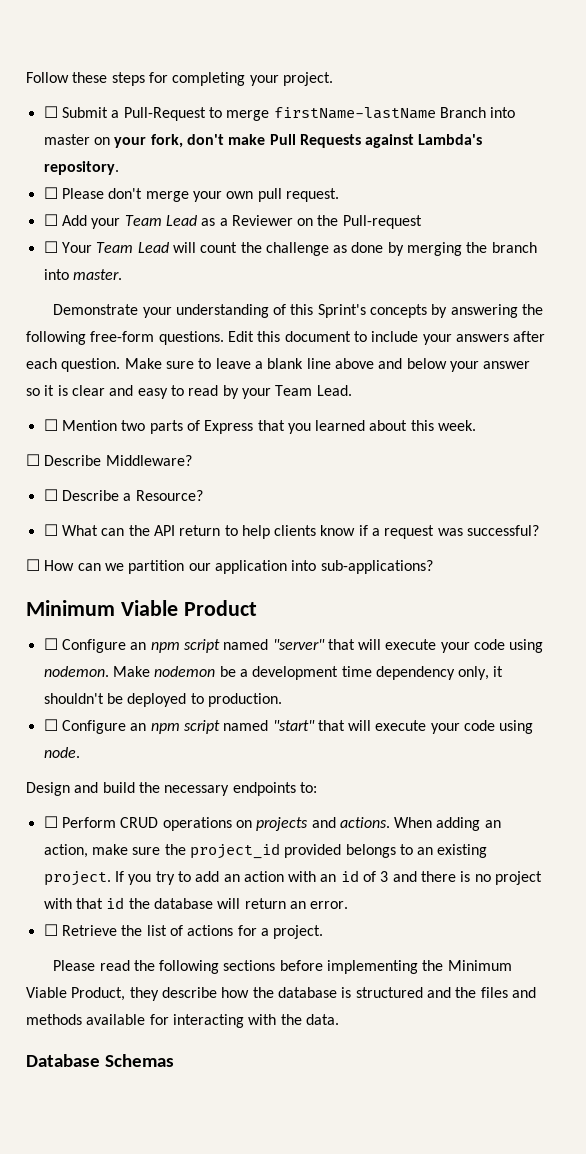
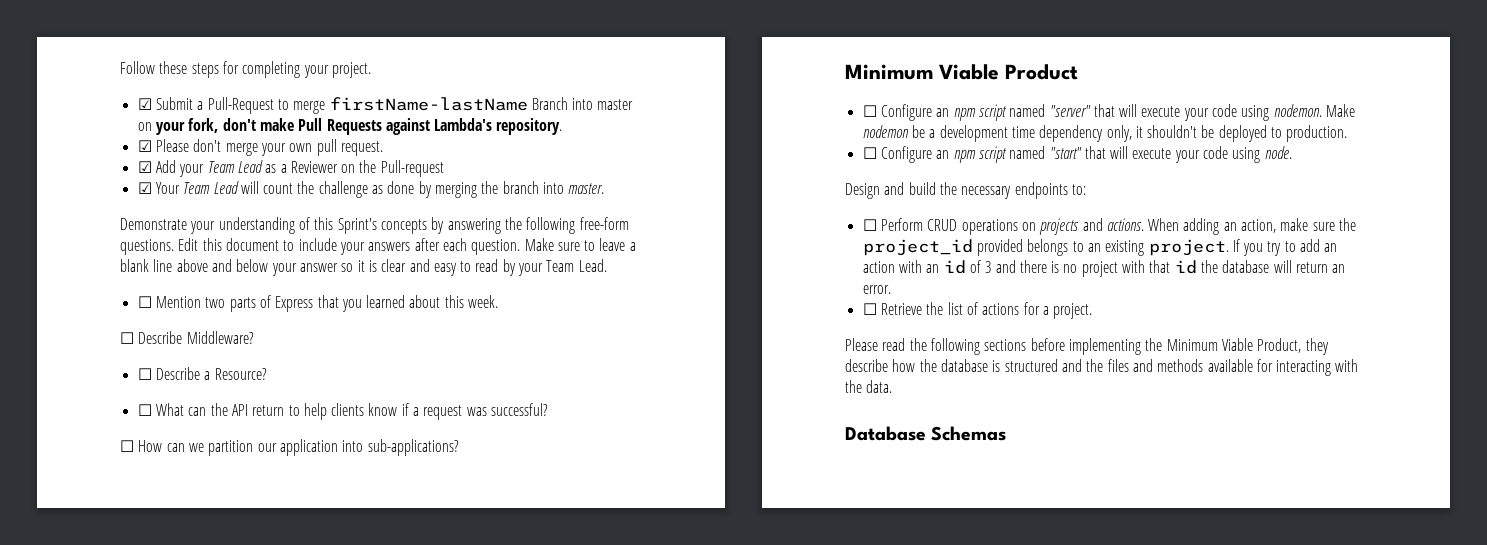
- ☐ Submit a Pull-Request to merge firstName-lastName Branch into master on your fork, don't make Pull Requests against Lambda's repository.
+ ☑ Submit a Pull-Request to merge firstName-lastName Branch into master on your fork, don't make Pull Requests against Lambda's repository.
- ☐ Please don't merge your own pull request.
+ ☑ Please don't merge your own pull request.
- ☐ Add your Team Lead as a Reviewer on the Pull-request
+ ☑ Add your Team Lead as a Reviewer on the Pull-request
- ☐ Your Team Lead will count the challenge as done by merging the branch into master.
+ ☑ Your Team Lead will count the challenge as done by merging the branch into master.

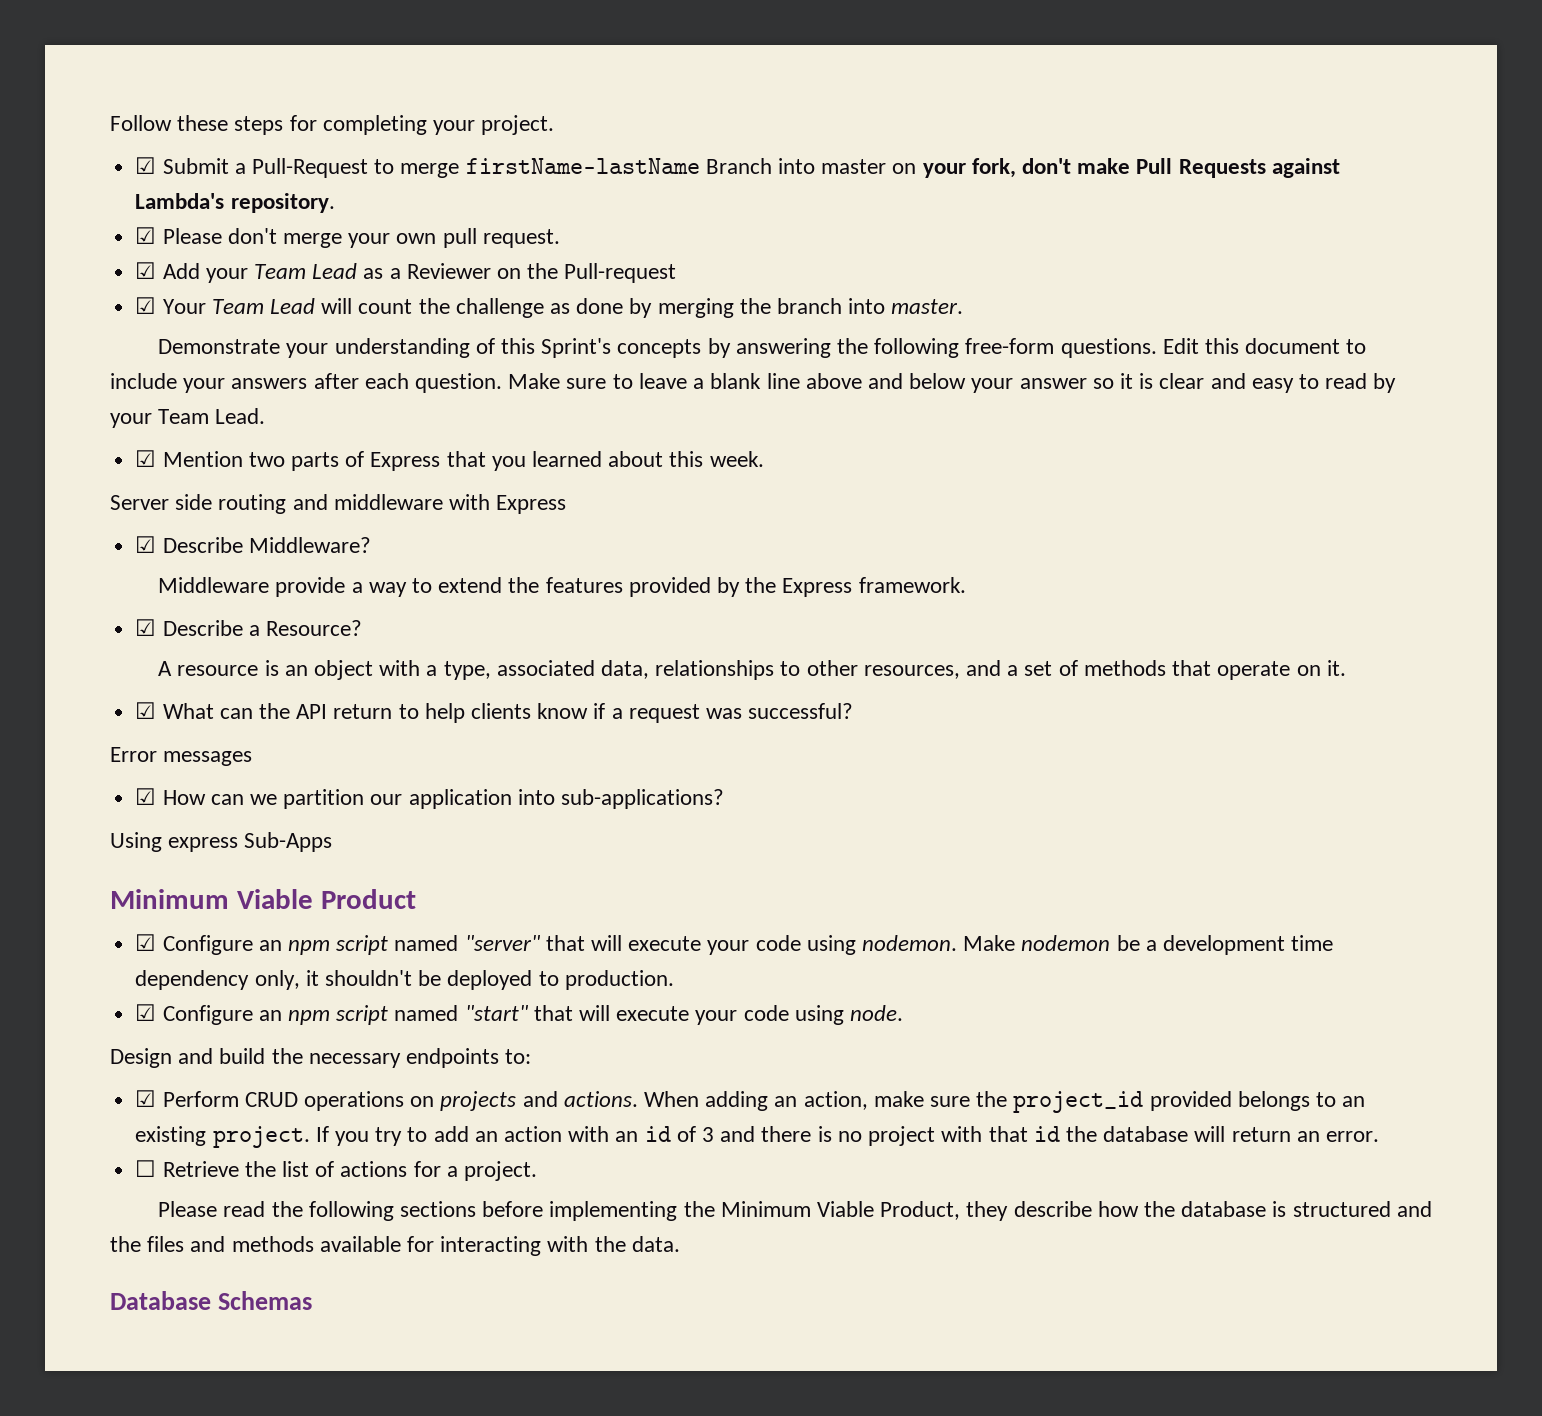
- ☐ Mention two parts of Express that you learned about this week.
+ ☑ Mention two parts of Express that you learned about this week.
- ☐ Describe Middleware?
- ☐ Describe a Resource?
- ☐ What can the API return to help clients know if a request was successful?
+ Server side routing and middleware with Express
+ ☑ Describe Middleware?
+ Middleware provide a way to extend the features provided by the Express framework.
+ ☑ Describe a Resource?
+ A resource is an object with a type, associated data, relationships to other resources, and a set of methods that operate on it.
+ ☑ What can the API return to help clients know if a request was successful?
- ☐ How can we partition our application into sub-applications?
+ Error messages
+ ☑ How can we partition our application into sub-applications?
+ Using express Sub-Apps
- ☐ Configure an npm script named "server" that will execute your code using nodemon.
+ ☑ Configure an npm script named "server" that will execute your code using nodemon.
- ☐ Configure an npm script named "start" that will execute your code using node.
+ ☑ Configure an npm script named "start" that will execute your code using node.
- ☐ Perform CRUD operations on projects and actions.
+ ☑ Perform CRUD operations on projects and actions.

